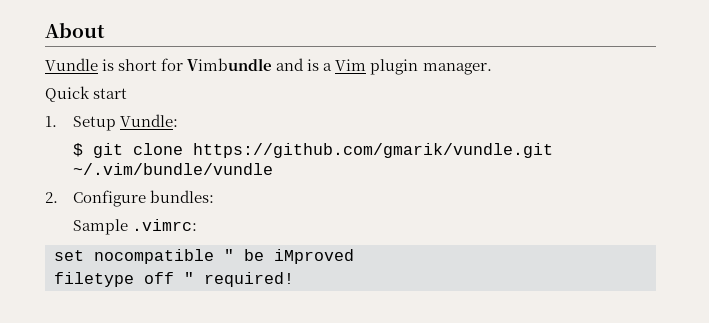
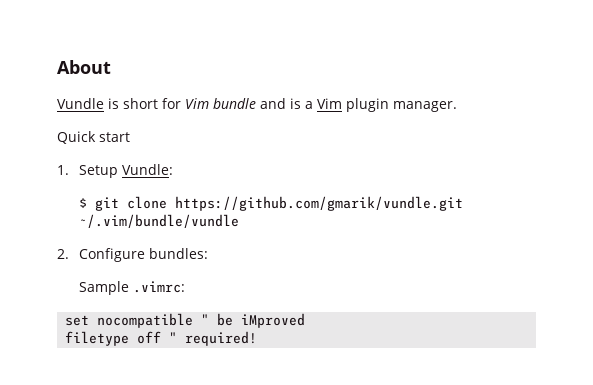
- Vundle is short for Vimbundle and is a Vim plugin manager.
+ Vundle is short for Vim bundle and is a Vim plugin manager.

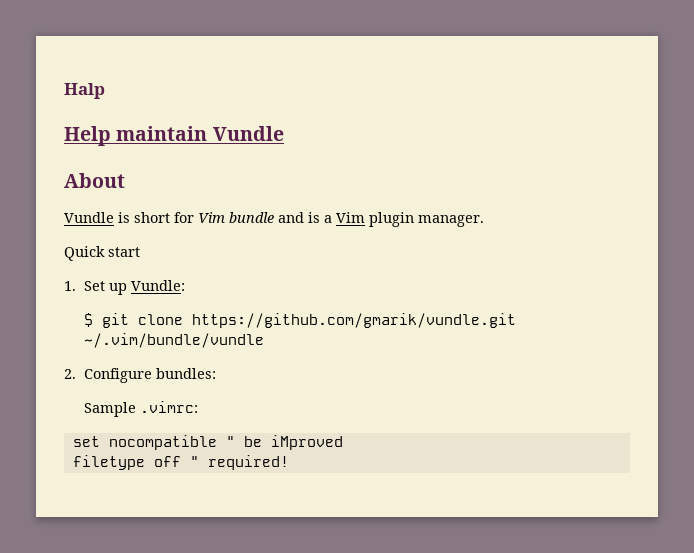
+ Halp
+ Help maintain Vundle
- 1. Setup Vundle:
+ 1. Set up Vundle:

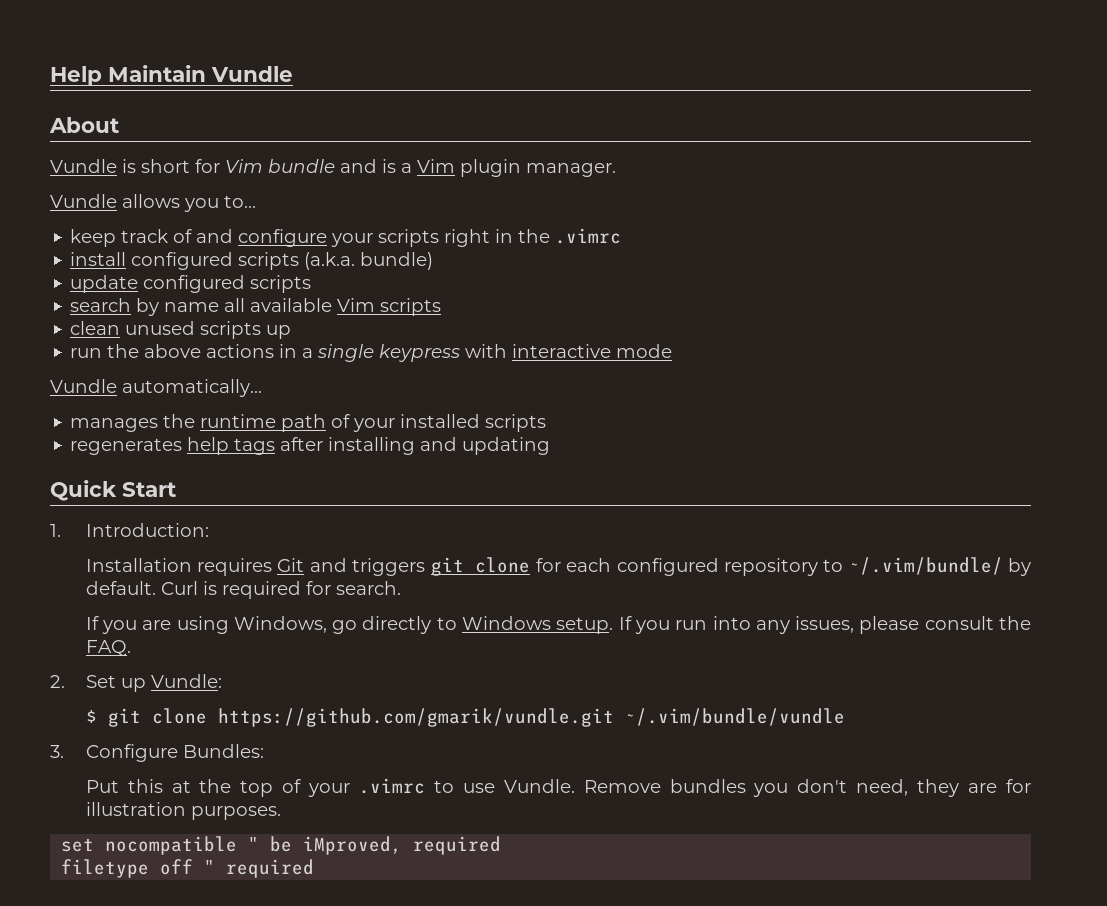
- Halp
- Help maintain Vundle
+ Help Maintain Vundle
- Quick start
- 1. Set up Vundle:
+ Vundle allows you to...
+ keep track of and configure your scripts right in the .vimrc
+ install configured scripts (a.k.a. bundle)
+ update configured scripts
+ search by name all available Vim scripts
+ clean unused scripts up
+ run the above actions in a single keypress with interactive mode
+ Vundle automatically...
+ manages the runtime path of your installed scripts
+ regenerates help tags after installing and updating
+ Quick Start
+ 1. Introduction:
+ Installation requires Git and triggers git clone for each configured repository to ~/.vim/bundle/ by default. Curl is required for search.
+ If you are using Windows, go directly to Windows setup. If you run into any issues, please consult the FAQ.
+ 2. Set up Vundle:
- 2. Configure bundles:
- Sample .vimrc:
+ 3. Configure Bundles:
+ Put this at the top of your .vimrc to use Vundle. Remove bundles you don't need, they are for illustration purposes.
- set nocompatible " be iMproved
+ set nocompatible " be iMproved, required
- filetype off " required!
+ filetype off " required

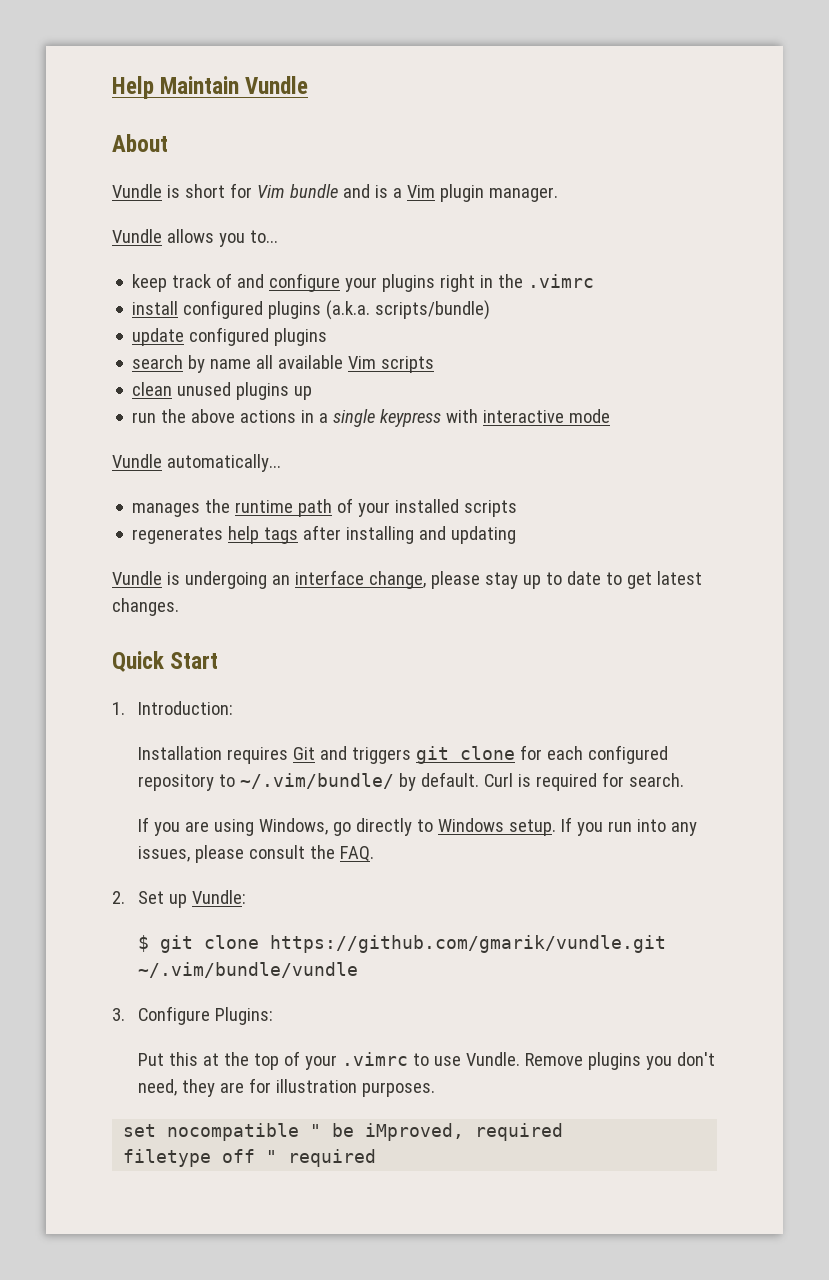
- keep track of and configure your scripts right in the .vimrc
+ keep track of and configure your plugins right in the .vimrc
- install configured scripts (a.k.a. bundle)
+ install configured plugins (a.k.a. scripts/bundle)
- update configured scripts
+ update configured plugins
- clean unused scripts up
+ clean unused plugins up
+ Vundle is undergoing an interface change, please stay up to date to get latest changes.
- 3. Configure Bundles:
+ 3. Configure Plugins:
- Remove bundles you don't need, they are for illustration purposes.
+ Remove plugins you don't need, they are for illustration purposes.

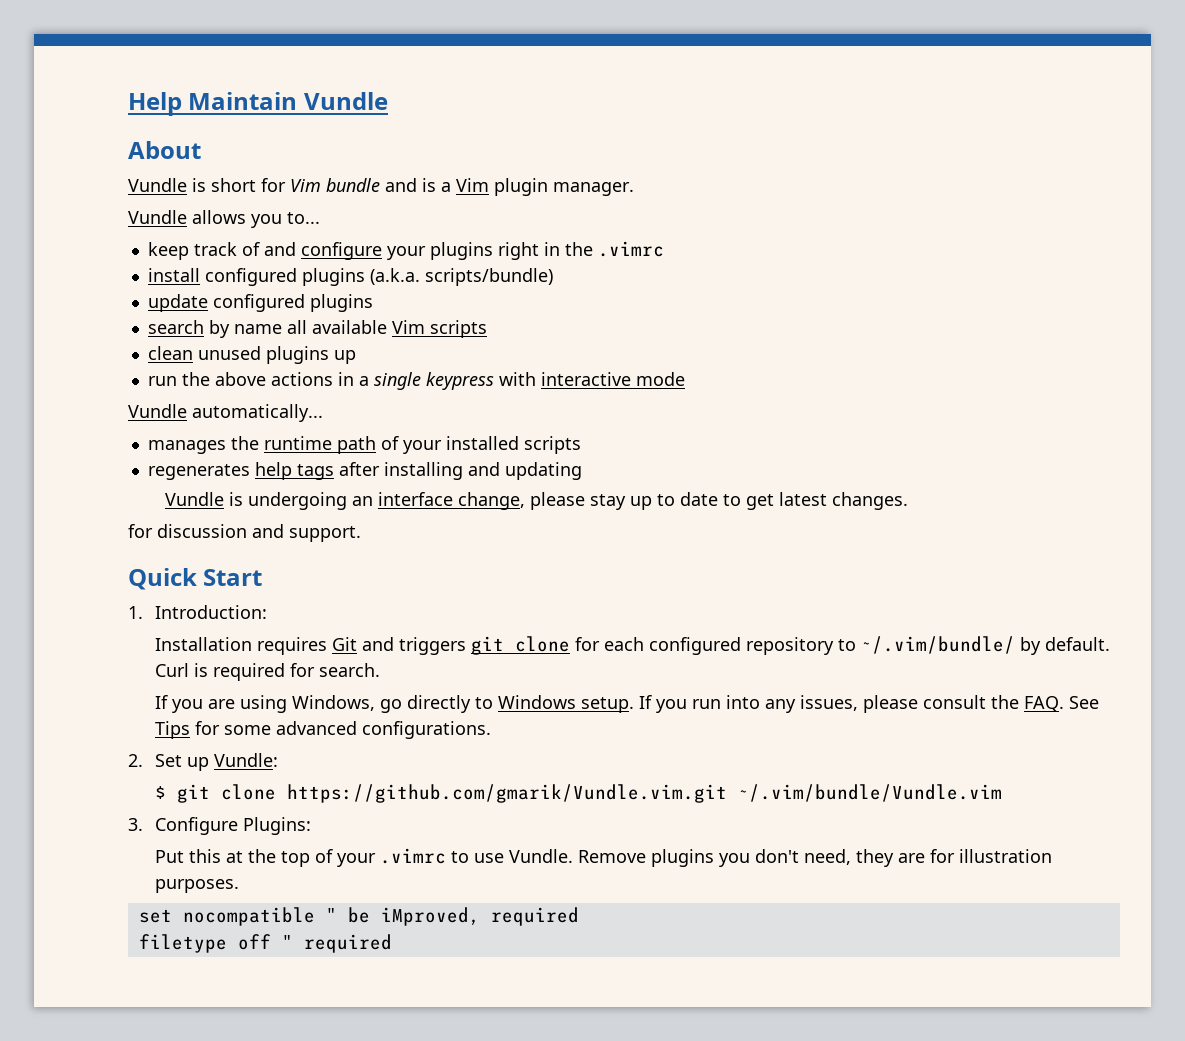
+ for discussion and support.
- If you run into any issues, please consult the FAQ.
+ If you run into any issues, please consult the FAQ. See Tips for some advanced configurations.
- $ git clone https://github.com/gmarik/vundle.git ~/.vim/bundle/vundle
+ $ git clone https://github.com/gmarik/Vundle.vim.git ~/.vim/bundle/Vundle.vim

